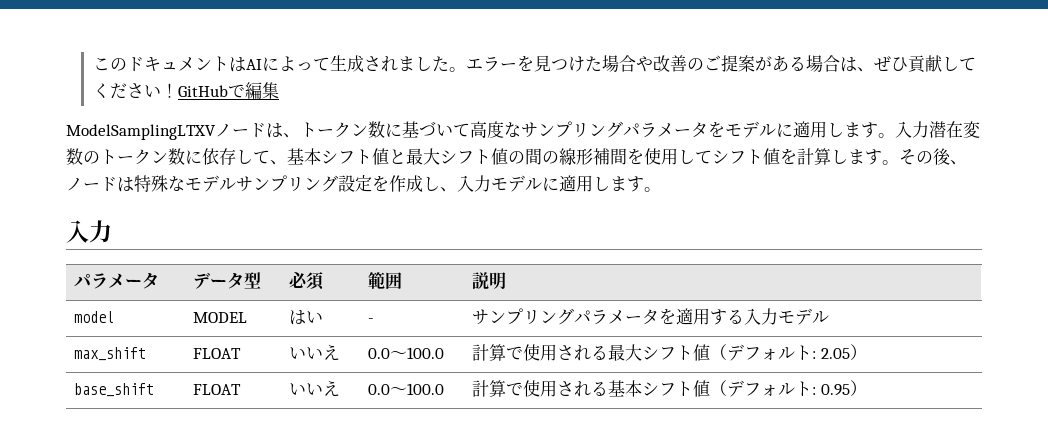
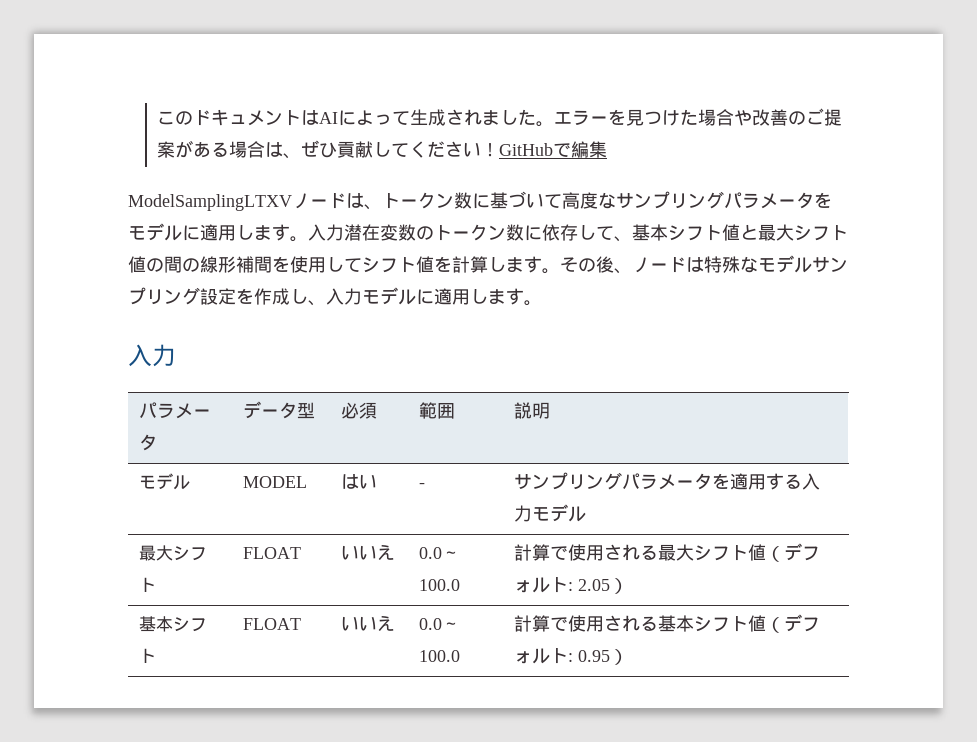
- model | MODEL | はい | - | サンプリングパラメータを適用する入力モデル
+ モデル | MODEL | はい | - | サンプリングパラメータを適用する入力モデル
- max_shift | FLOAT | いいえ | 0.0～100.0 | 計算で使用される最大シフト値（デフォルト: 2.05）
+ 最大シフト | FLOAT | いいえ | 0.0～100.0 | 計算で使用される最大シフト値（デフォルト: 2.05）
- base_shift | FLOAT | いいえ | 0.0～100.0 | 計算で使用される基本シフト値（デフォルト: 0.95）
+ 基本シフト | FLOAT | いいえ | 0.0～100.0 | 計算で使用される基本シフト値（デフォルト: 0.95）

